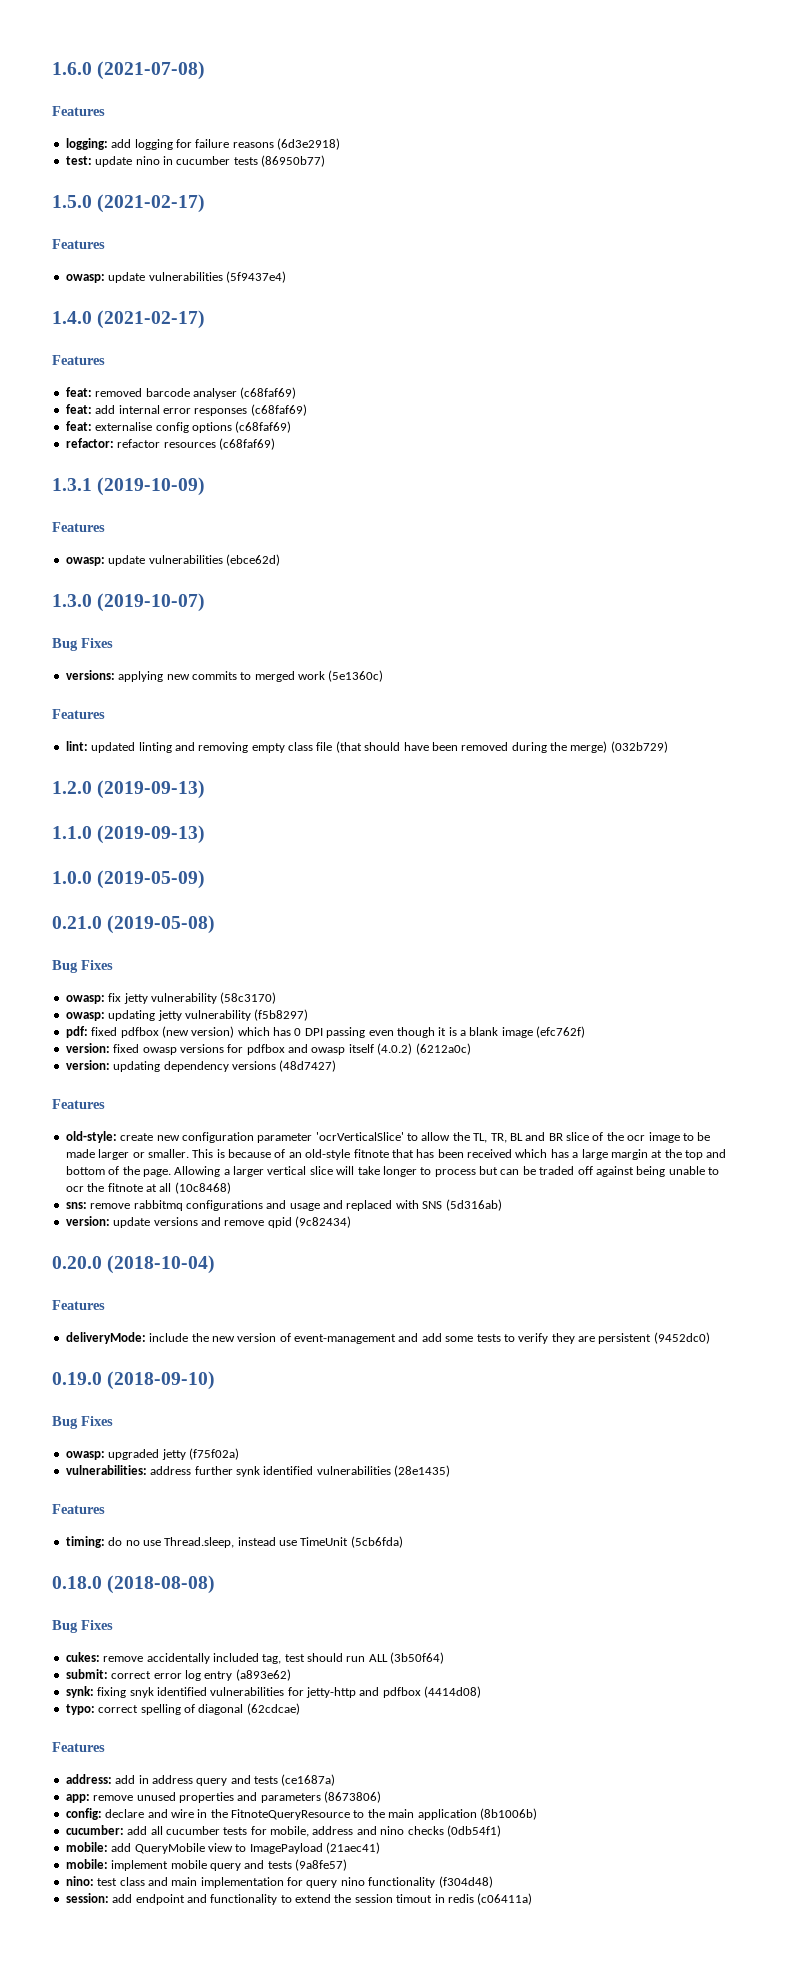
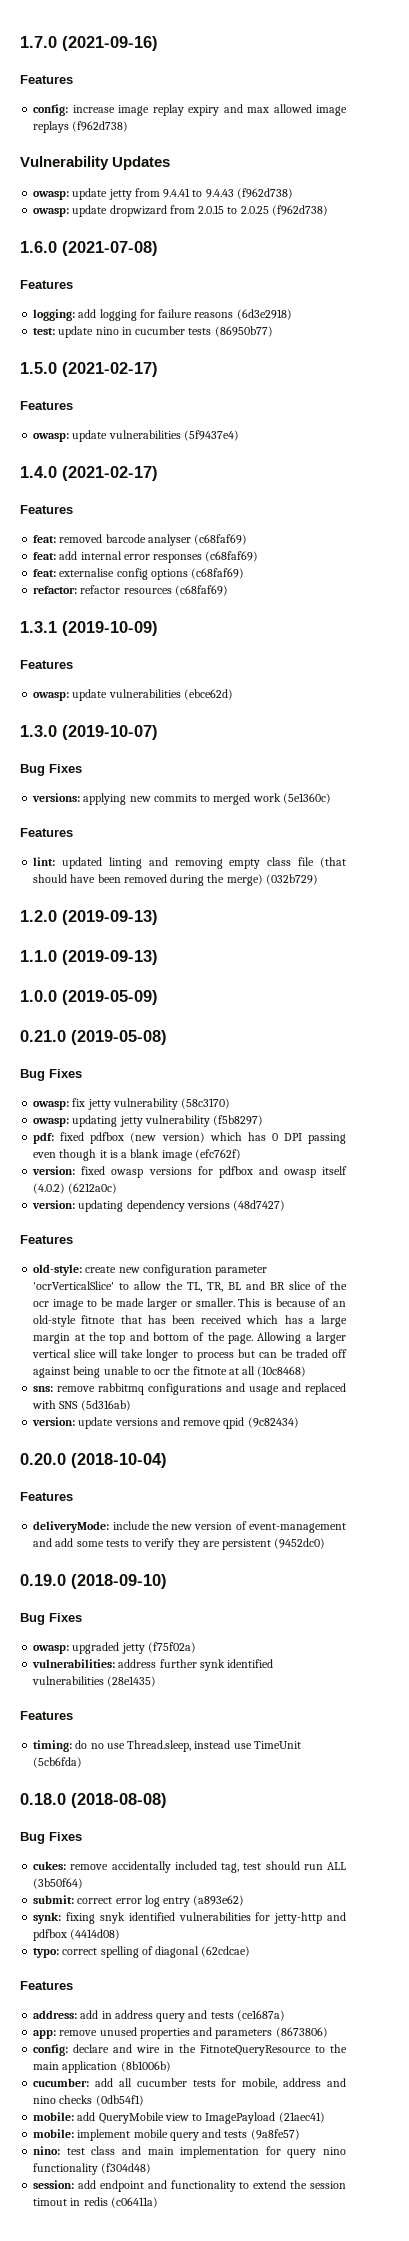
+ 1.7.0 (2021-09-16)
+ Features
+ config: increase image replay expiry and max allowed image replays (f962d738)
+ Vulnerability Updates
+ owasp: update jetty from 9.4.41 to 9.4.43 (f962d738)
+ owasp: update dropwizard from 2.0.15 to 2.0.25 (f962d738)

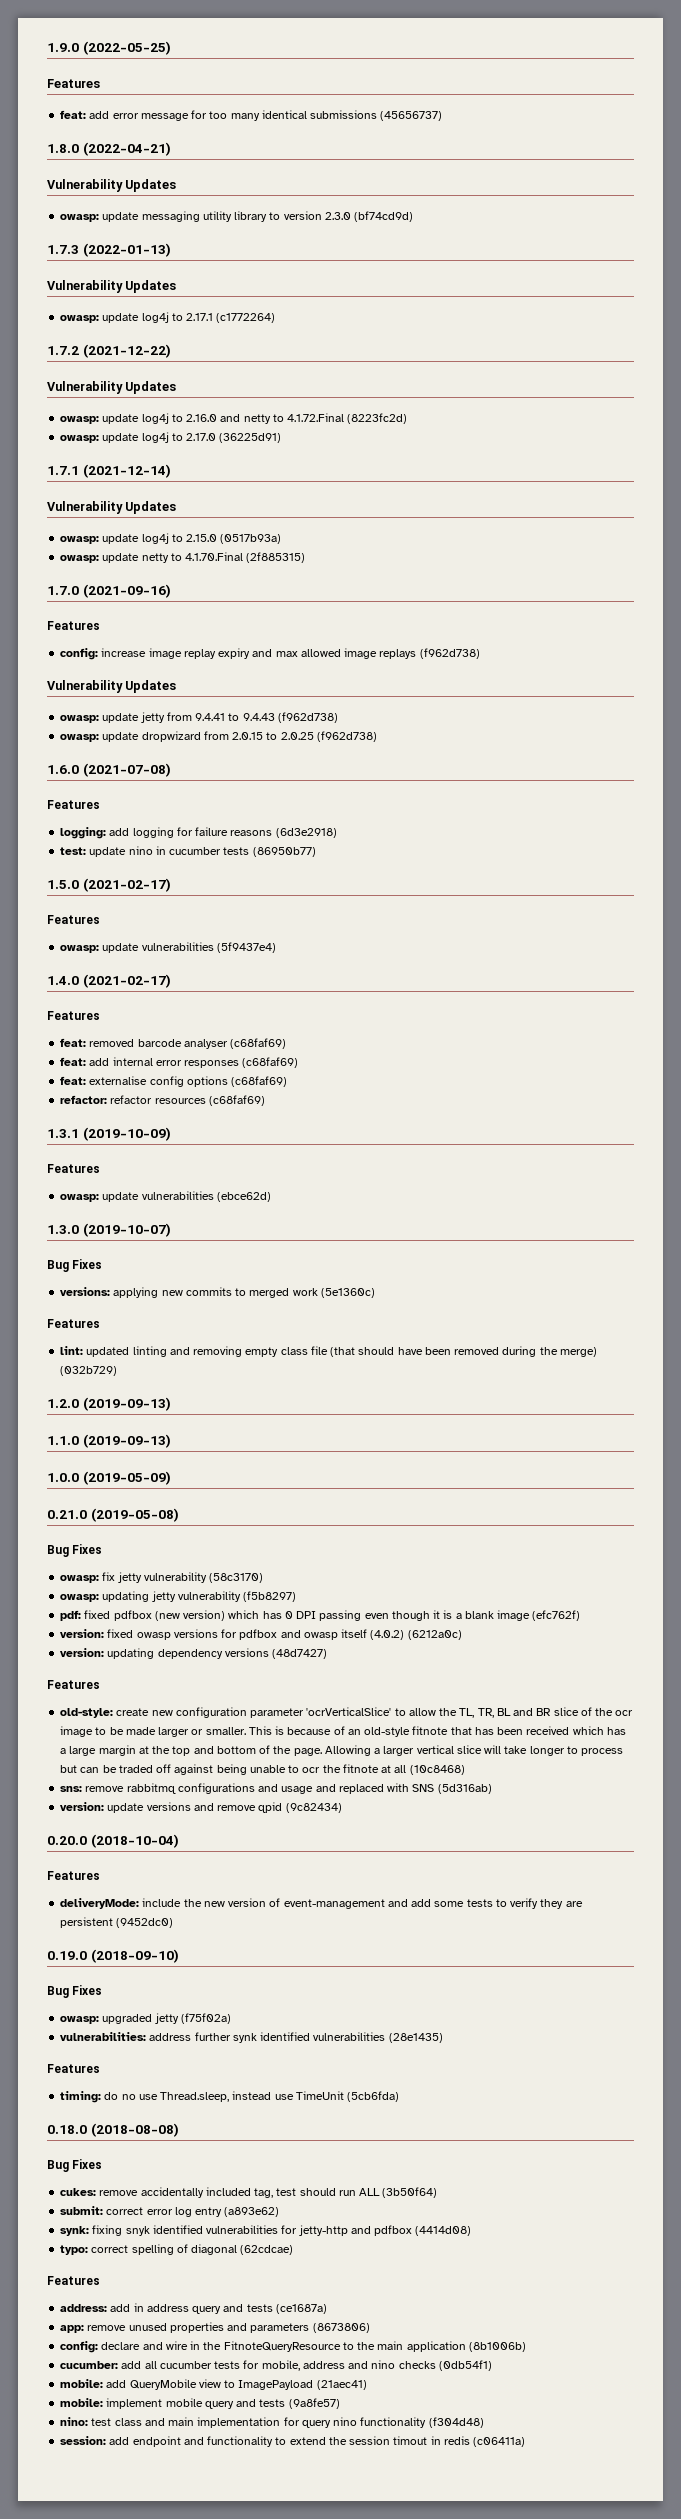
+ 1.9.0 (2022-05-25)
+ Features
+ feat: add error message for too many identical submissions (45656737)
+ 1.8.0 (2022-04-21)
+ Vulnerability Updates
+ owasp: update messaging utility library to version 2.3.0 (bf74cd9d)
+ 1.7.3 (2022-01-13)
+ Vulnerability Updates
+ owasp: update log4j to 2.17.1 (c1772264)
+ 1.7.2 (2021-12-22)
+ Vulnerability Updates
+ owasp: update log4j to 2.16.0 and netty to 4.1.72.Final (8223fc2d)
+ owasp: update log4j to 2.17.0 (36225d91)
+ 1.7.1 (2021-12-14)
+ Vulnerability Updates
+ owasp: update log4j to 2.15.0 (0517b93a)
+ owasp: update netty to 4.1.70.Final (2f885315)

